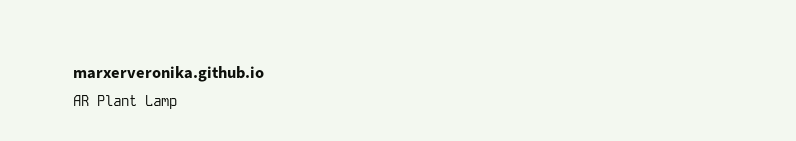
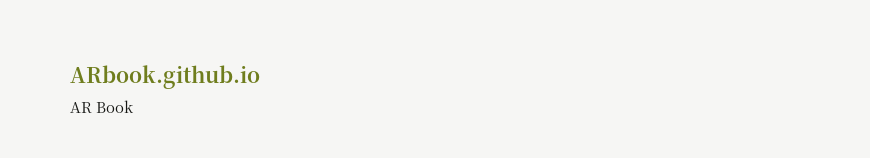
- marxerveronika.github.io
+ ARbook.github.io
- AR Plant Lamp
+ AR Book

